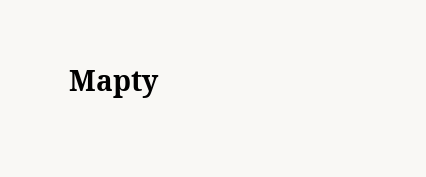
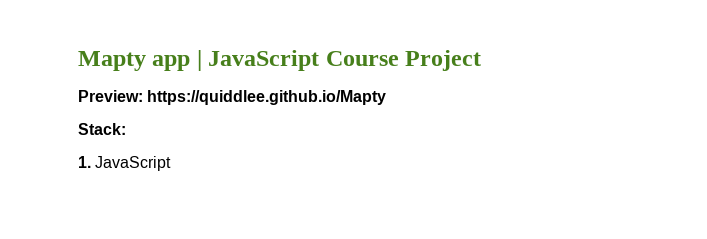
- Mapty
+ Mapty app | JavaScript Course Project
+ Preview: https://quiddlee.github.io/Mapty
+ Stack:
+ 1. JavaScript

